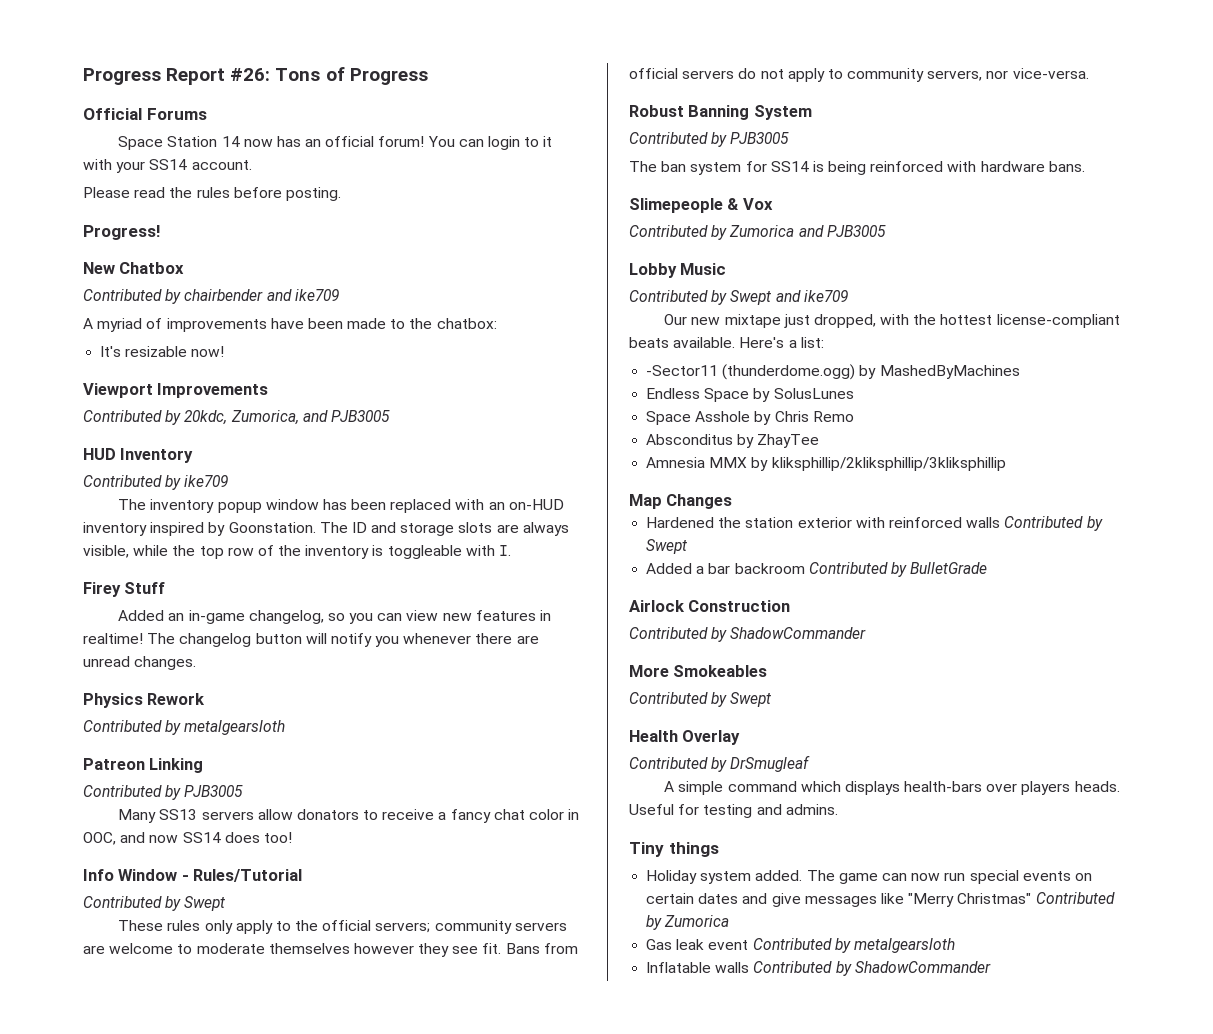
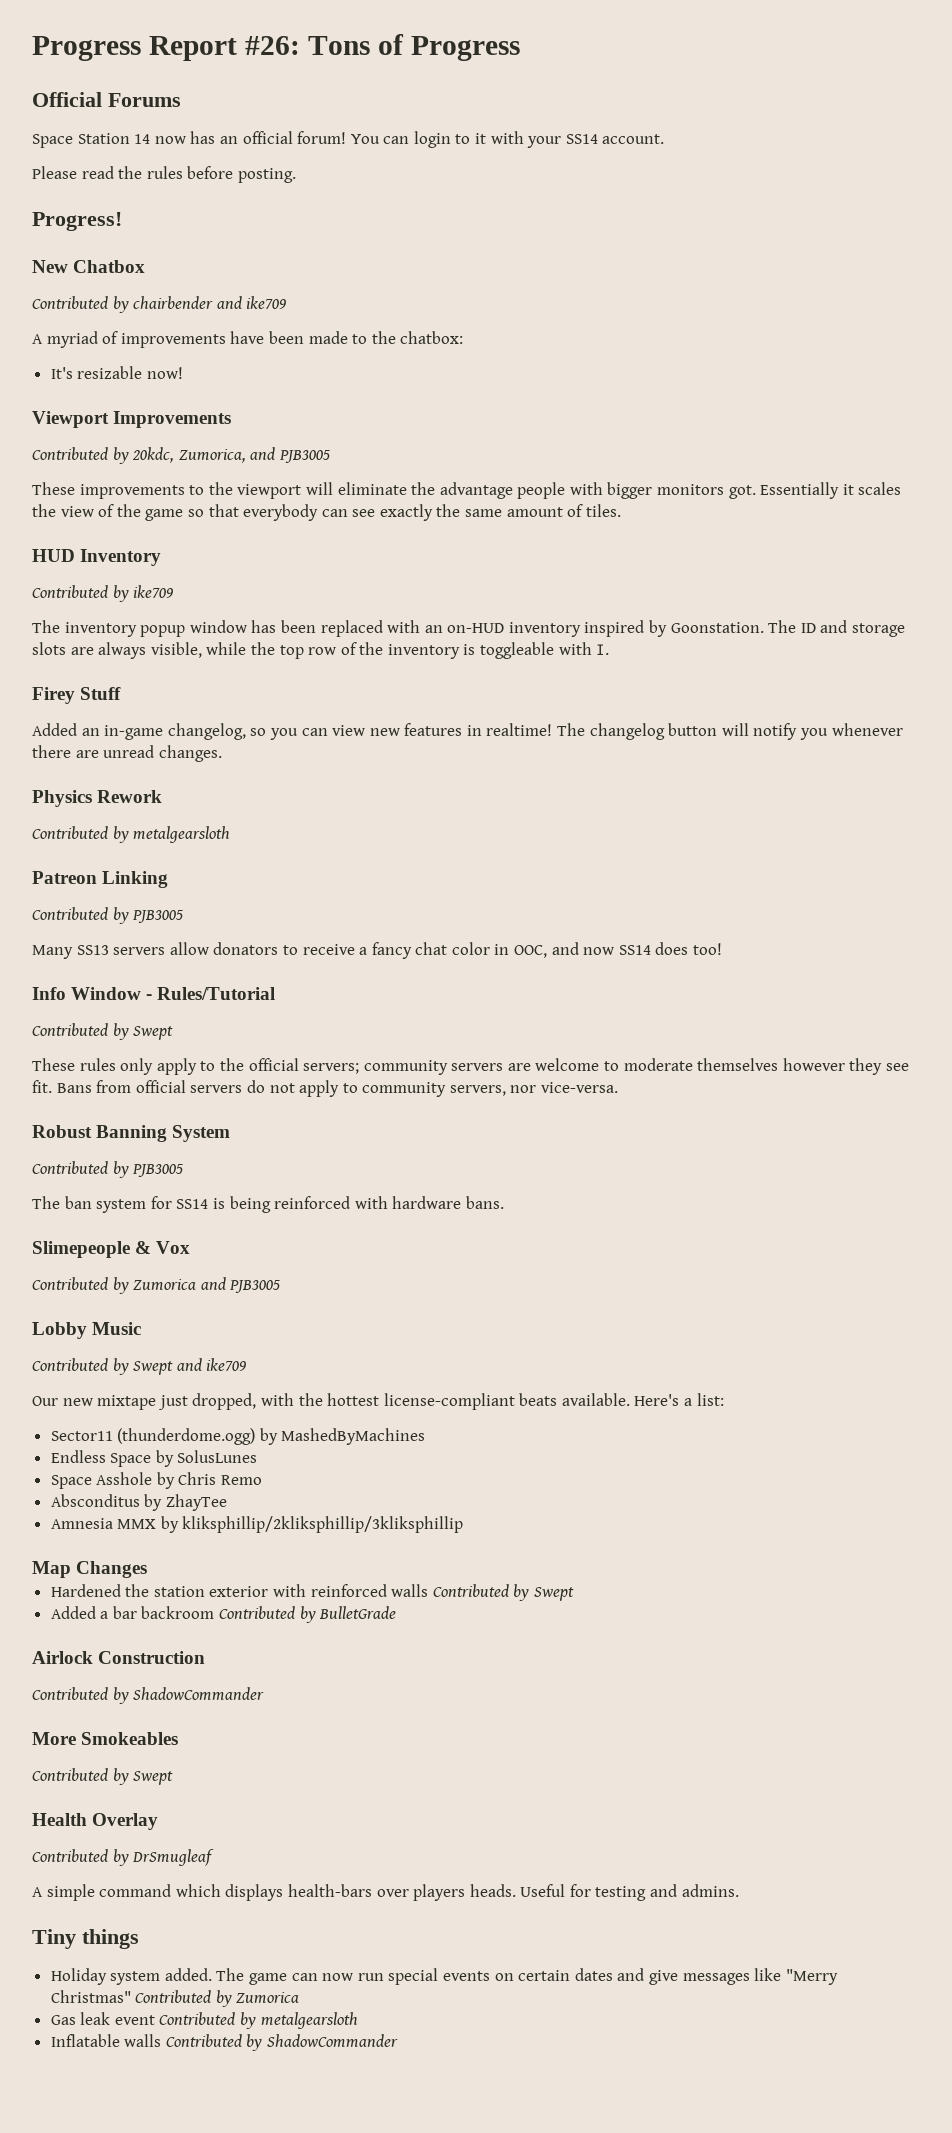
+ These improvements to the viewport will eliminate the advantage people with bigger monitors got. Essentially it scales the view of the game so that everybody can see exactly the same amount of tiles.
- -Sector11 (thunderdome.ogg) by MashedByMachines
+ Sector11 (thunderdome.ogg) by MashedByMachines

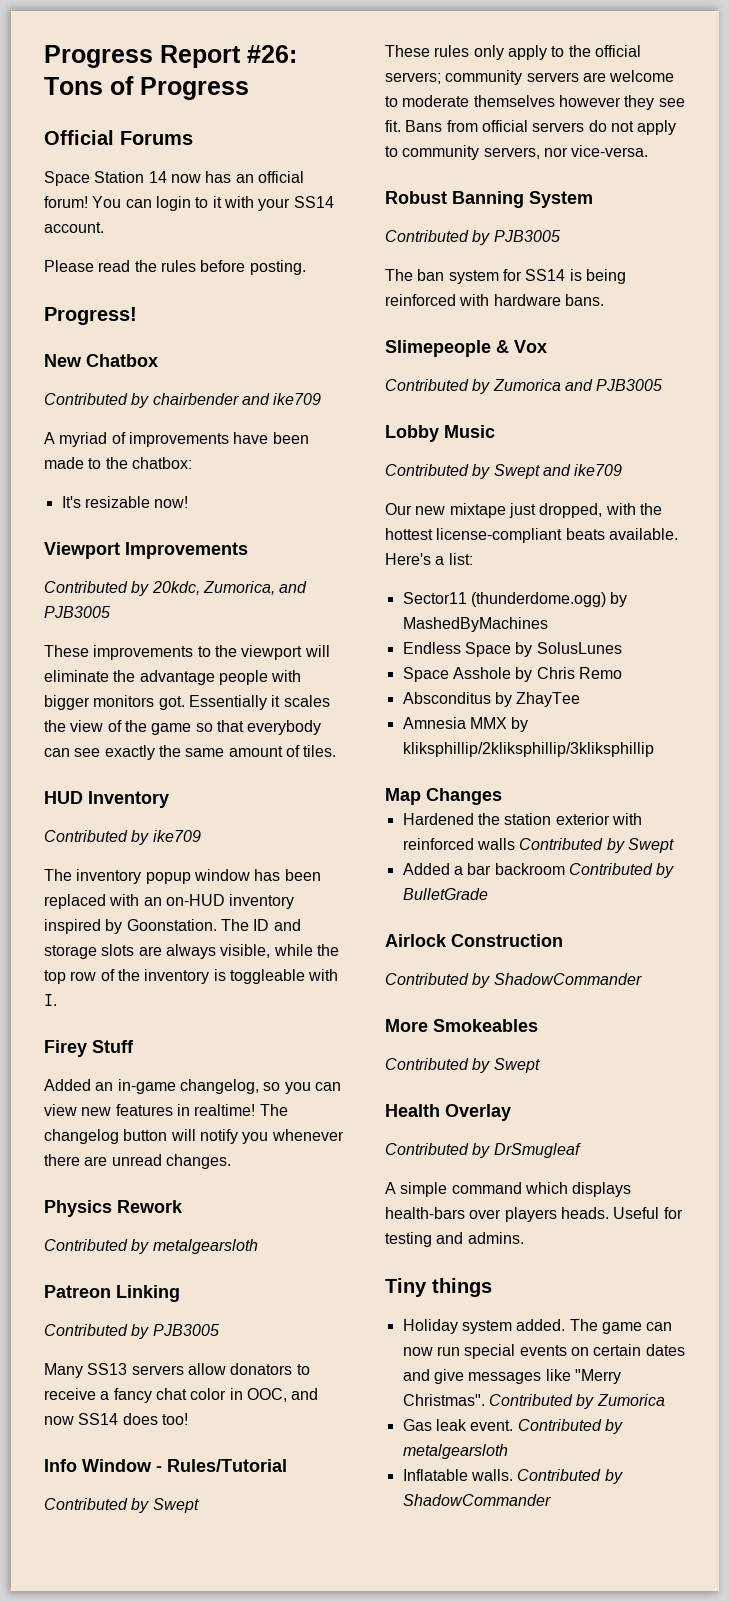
- The game can now run special events on certain dates and give messages like "Merry Christmas" Contributed by Zumorica
+ The game can now run special events on certain dates and give messages like "Merry Christmas". Contributed by Zumorica
- Gas leak event Contributed by metalgearsloth
+ Gas leak event. Contributed by metalgearsloth
- Inflatable walls Contributed by ShadowCommander
+ Inflatable walls. Contributed by ShadowCommander

